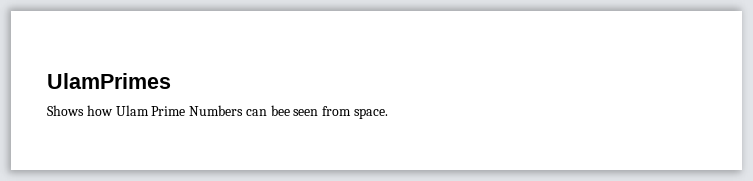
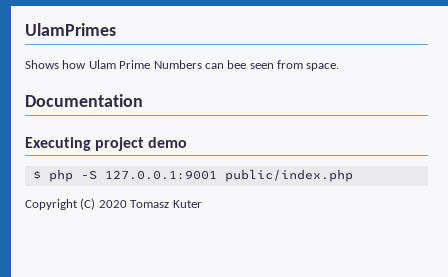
+ Documentation
+ Executing project demo
+ $ php -S 127.0.0.1:9001 public/index.php
+ Copyright (C) 2020 Tomasz Kuter

